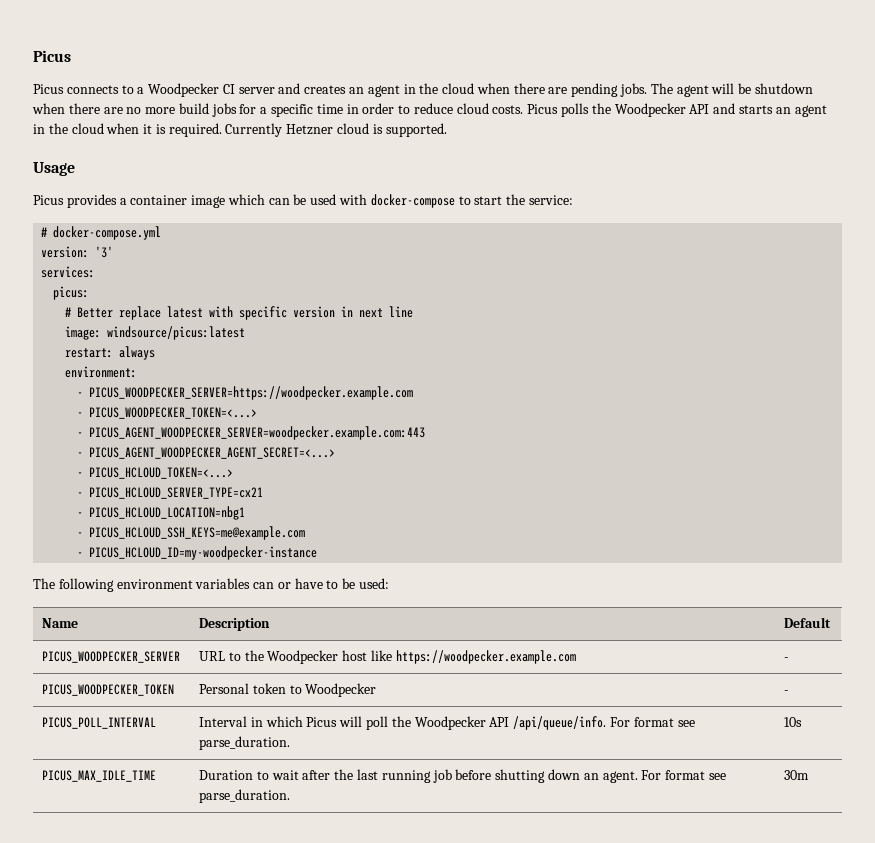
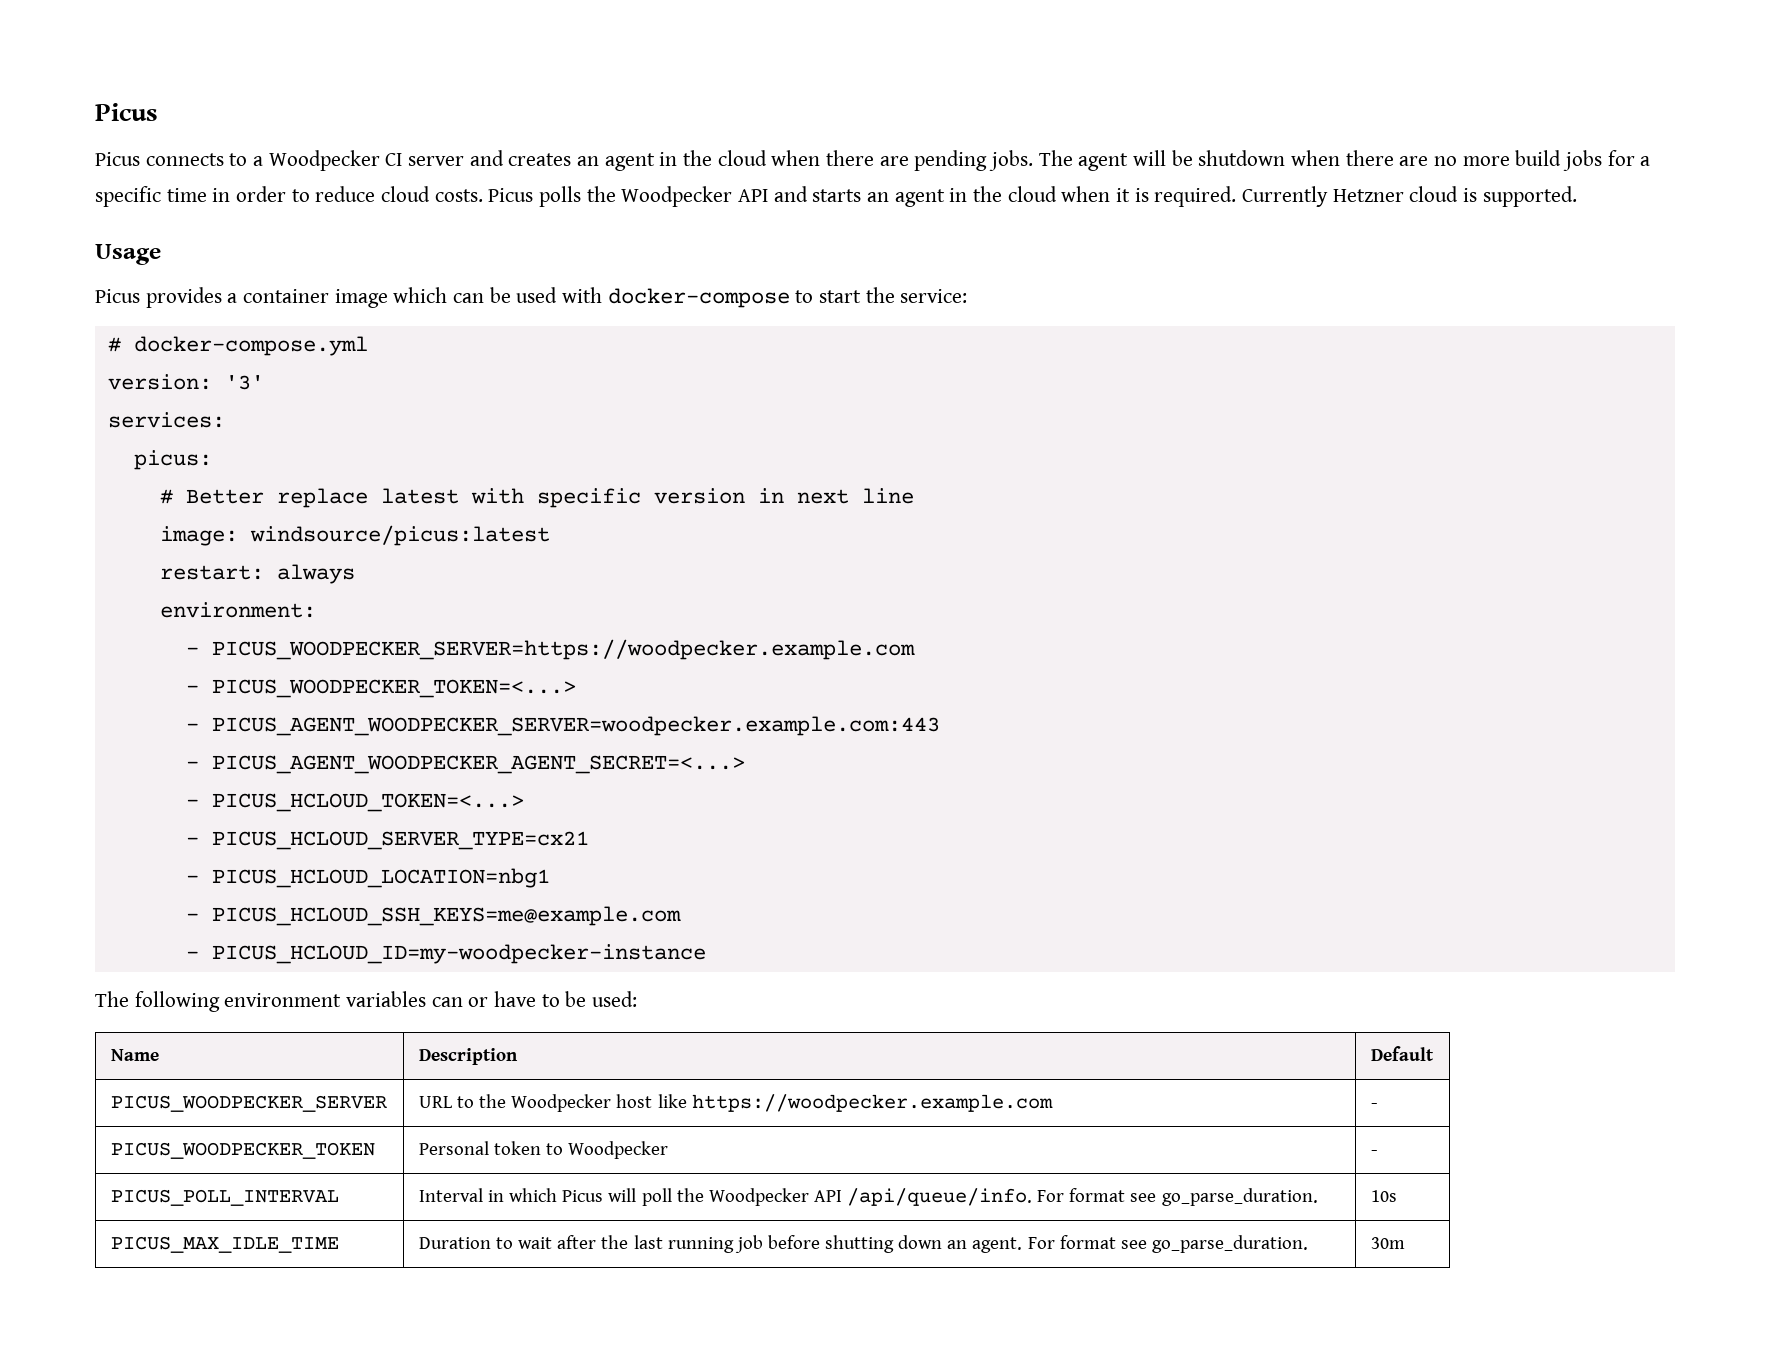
- PICUS_POLL_INTERVAL | Interval in which Picus will poll the Woodpecker API /api/queue/info. For format see parse_duration. | 10s
+ PICUS_POLL_INTERVAL | Interval in which Picus will poll the Woodpecker API /api/queue/info. For format see go_parse_duration. | 10s
- PICUS_MAX_IDLE_TIME | Duration to wait after the last running job before shutting down an agent. For format see parse_duration. | 30m
+ PICUS_MAX_IDLE_TIME | Duration to wait after the last running job before shutting down an agent. For format see go_parse_duration. | 30m

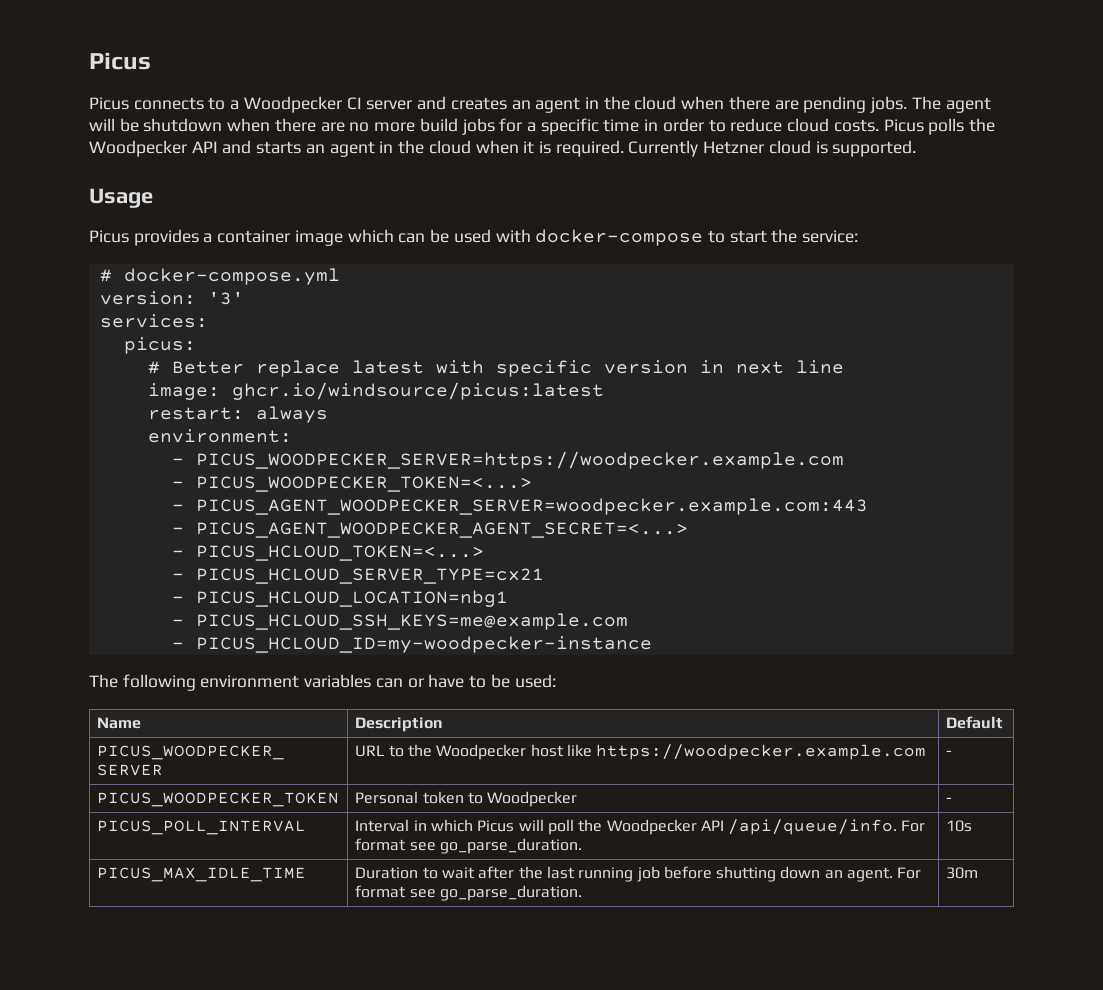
- image: windsource/picus:latest
+ image: ghcr.io/windsource/picus:latest

